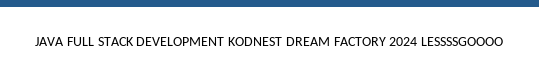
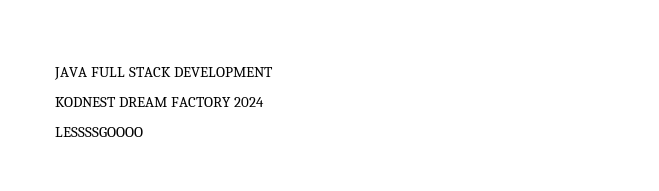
- JAVA FULL STACK DEVELOPMENT KODNEST DREAM FACTORY 2024 LESSSSGOOOO
+ JAVA FULL STACK DEVELOPMENT
+ KODNEST DREAM FACTORY 2024
+ LESSSSGOOOO

